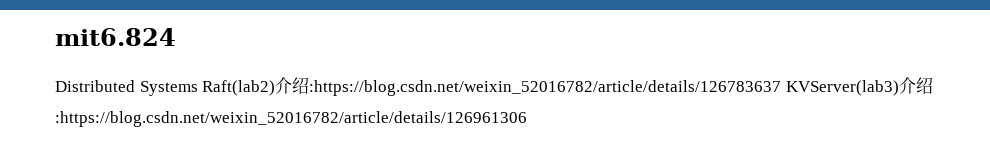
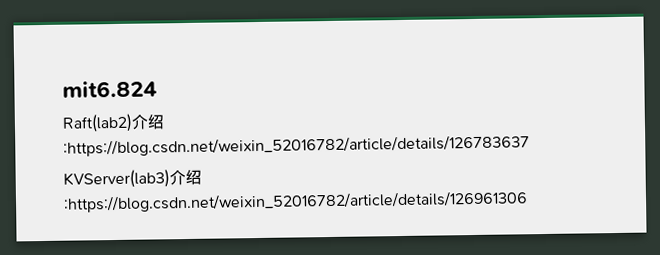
- Distributed Systems Raft(lab2)介绍:https://blog.csdn.net/weixin_52016782/article/details/126783637 KVServer(lab3)介绍:https://blog.csdn.net/weixin_52016782/article/details/126961306
+ Raft(lab2)介绍:https://blog.csdn.net/weixin_52016782/article/details/126783637
+ KVServer(lab3)介绍:https://blog.csdn.net/weixin_52016782/article/details/126961306

